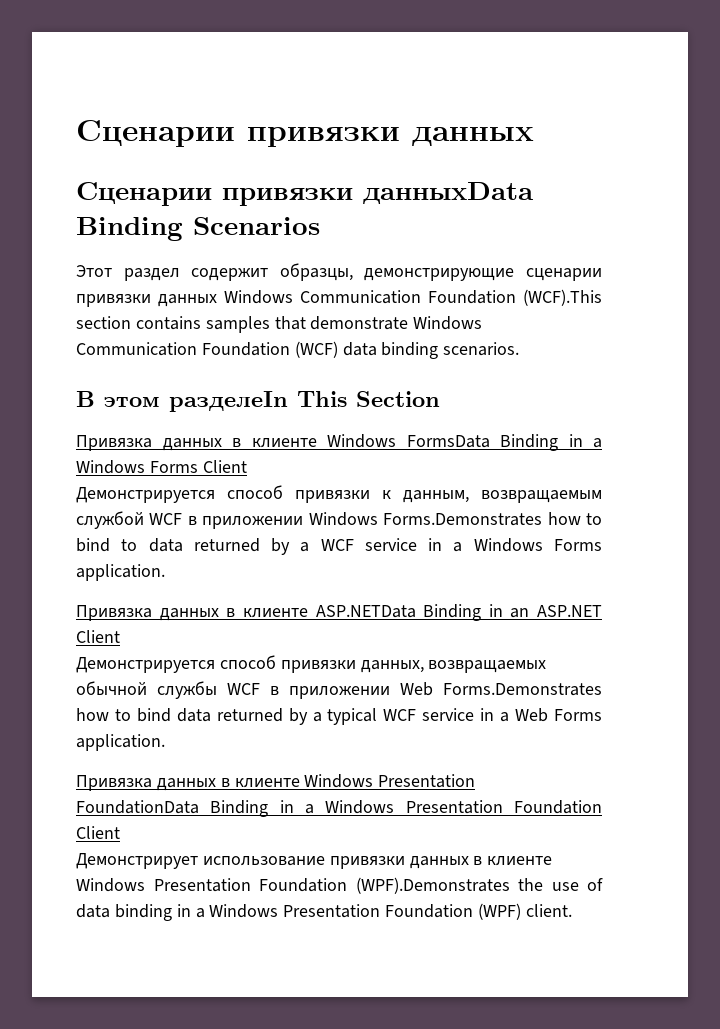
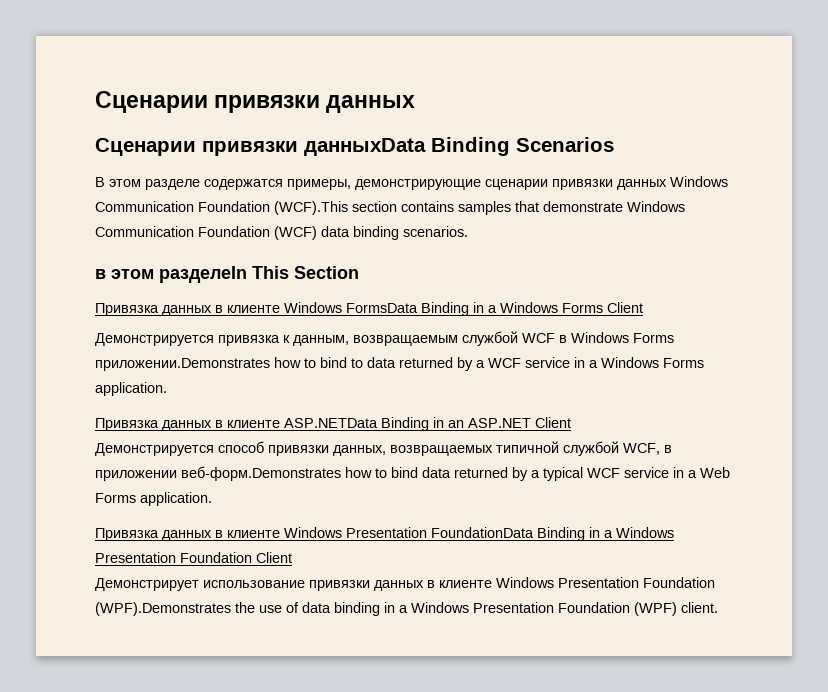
- Этот раздел содержит образцы, демонстрирующие сценарии привязки данных Windows Communication Foundation (WCF).This section contains samples that demonstrate Windows Communication Foundation (WCF) data binding scenarios.
+ В этом разделе содержатся примеры, демонстрирующие сценарии привязки данных Windows Communication Foundation (WCF).This section contains samples that demonstrate Windows Communication Foundation (WCF) data binding scenarios.
- В этом разделеIn This Section
+ в этом разделеIn This Section
- Демонстрируется способ привязки к данным, возвращаемым службой WCF в приложении Windows Forms.Demonstrates how to bind to data returned by a WCF service in a Windows Forms application.
+ Демонстрируется привязка к данным, возвращаемым службой WCF в Windows Forms приложении.Demonstrates how to bind to data returned by a WCF service in a Windows Forms application.
- Демонстрируется способ привязки данных, возвращаемых обычной службы WCF в приложении Web Forms.Demonstrates how to bind data returned by a typical WCF service in a Web Forms application.
+ Демонстрируется способ привязки данных, возвращаемых типичной службой WCF, в приложении веб-форм.Demonstrates how to bind data returned by a typical WCF service in a Web Forms application.

